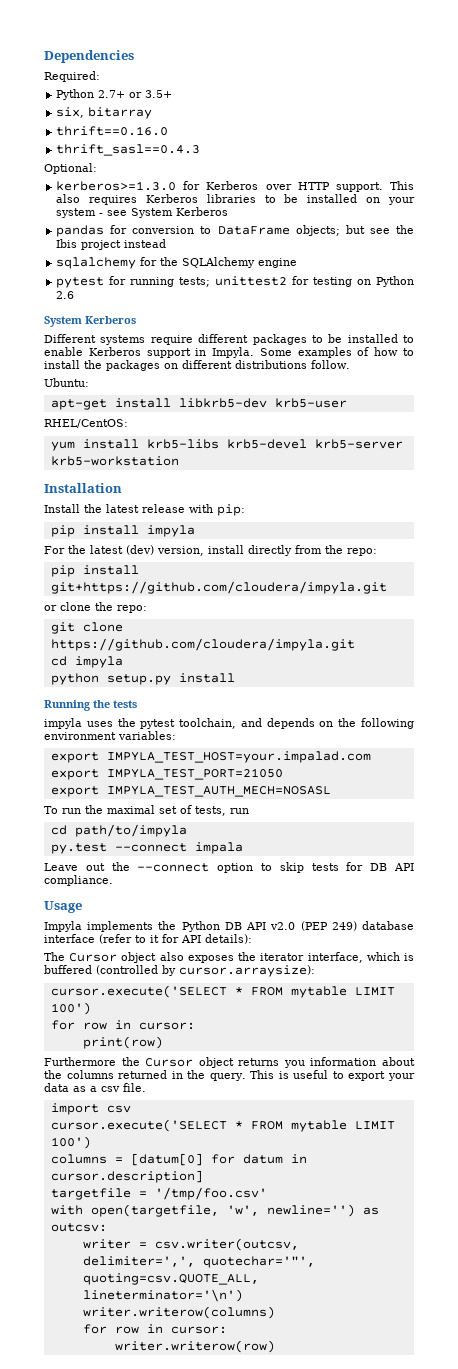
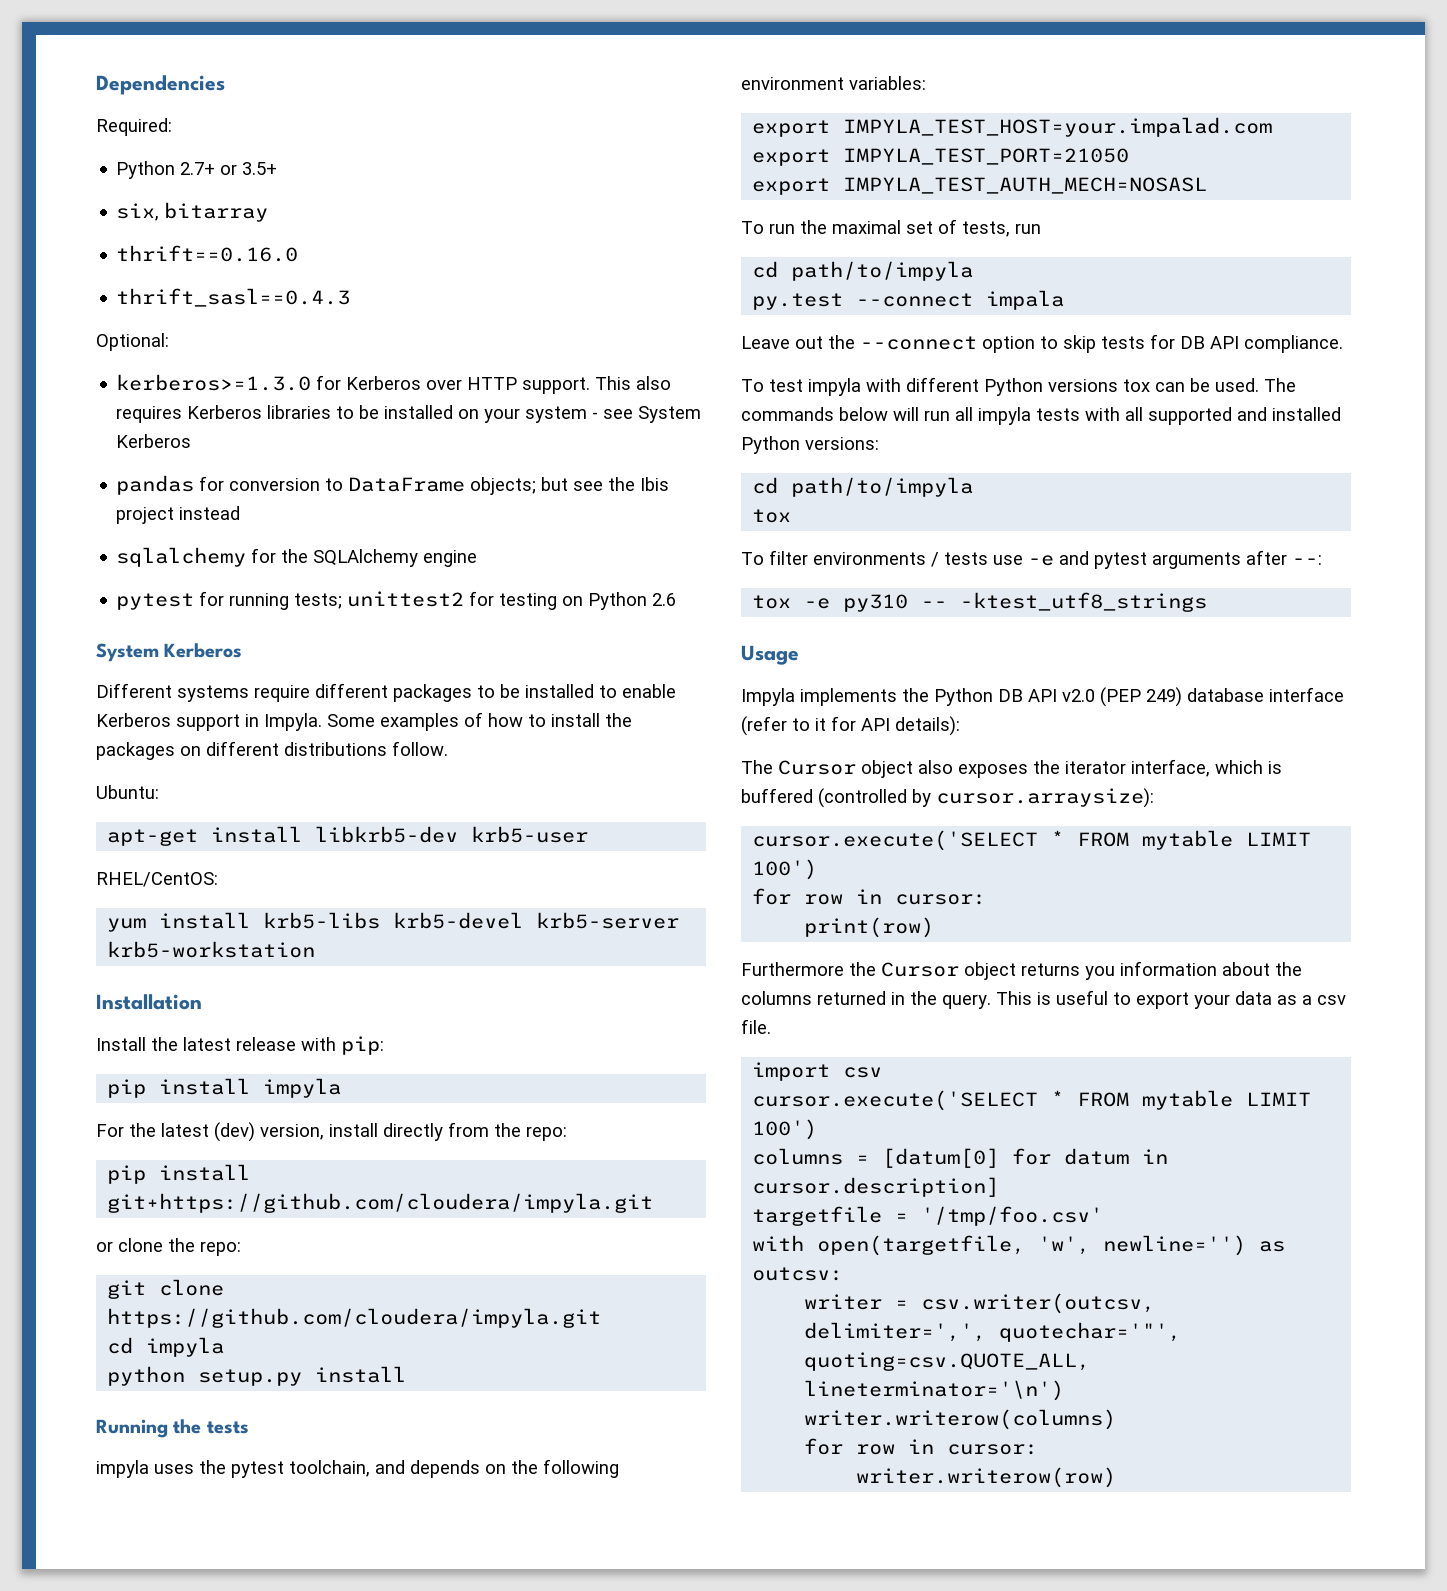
+ To test impyla with different Python versions tox can be used. The commands below will run all impyla tests with all supported and installed Python versions:
+ cd path/to/impyla
+ tox
+ To filter environments / tests use -e and pytest arguments after --:
+ tox -e py310 -- -ktest_utf8_strings

